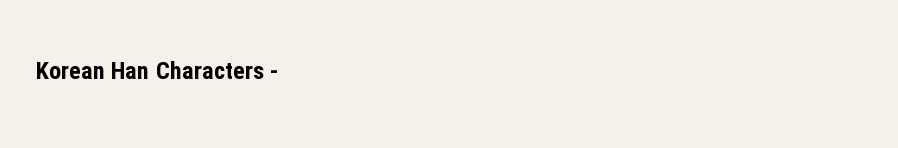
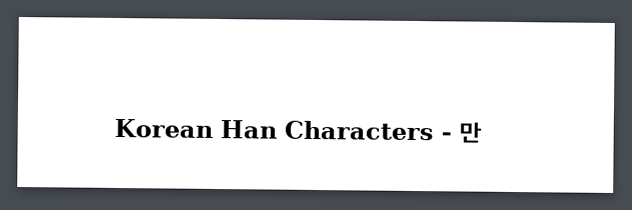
- Korean Han Characters -
+ Korean Han Characters - 만

